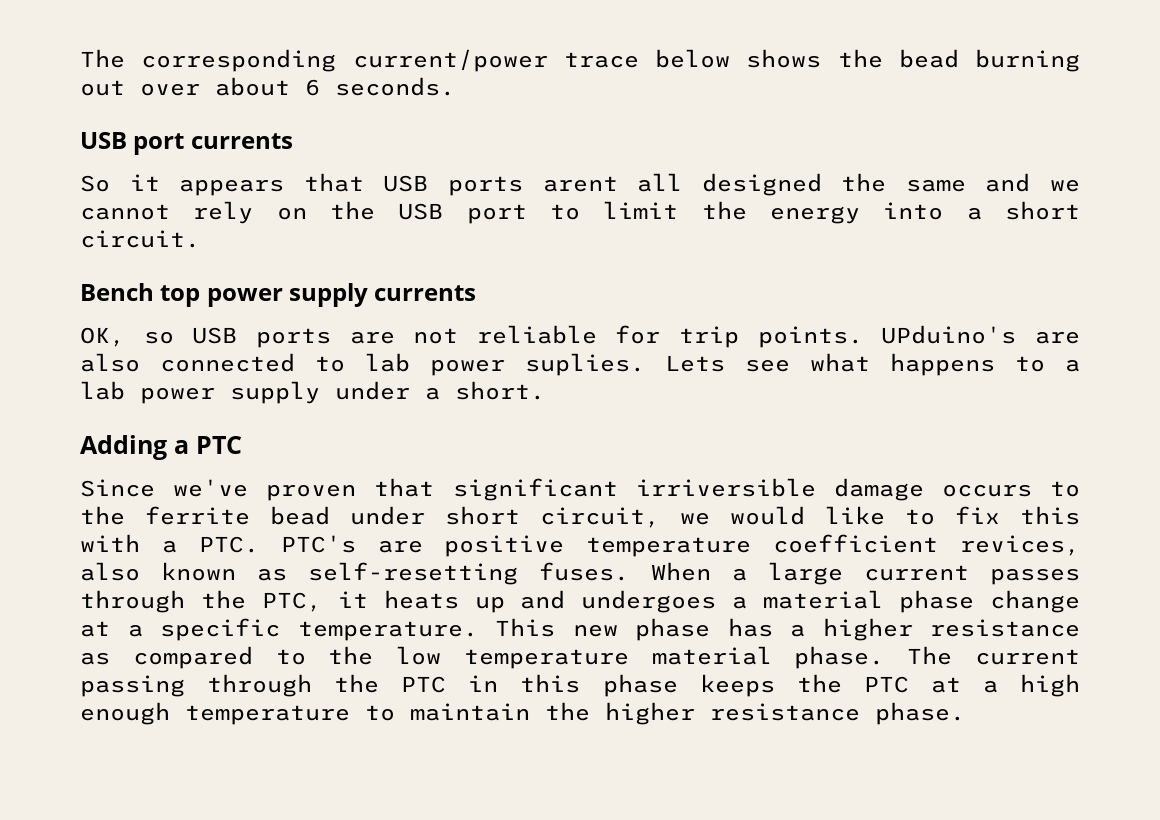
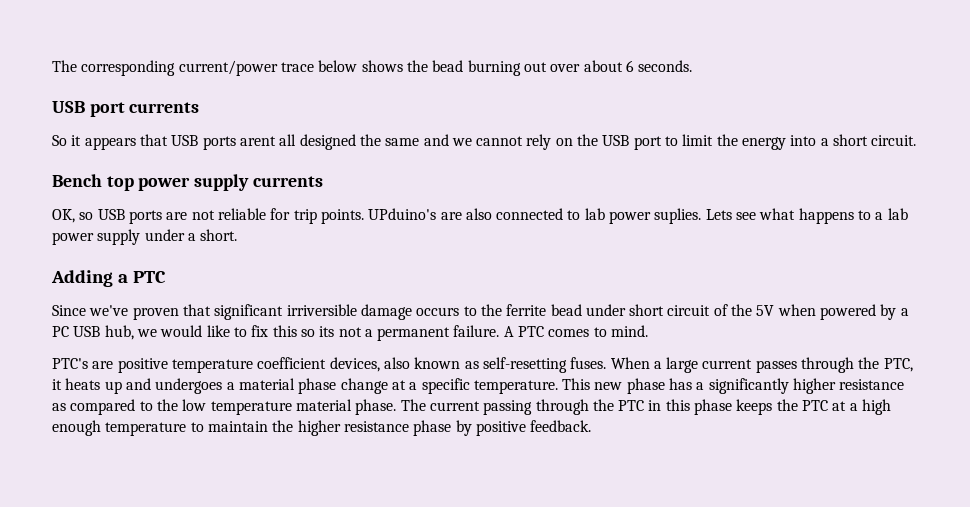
- Since we've proven that significant irriversible damage occurs to the ferrite bead under short circuit, we would like to fix this with a PTC. PTC's are positive temperature coefficient revices, also known as self-resetting fuses.
+ Since we've proven that significant irriversible damage occurs to the ferrite bead under short circuit of the 5V when powered by a PC USB hub, we would like to fix this so its not a permanent failure. A PTC comes to mind.
+ PTC's are positive temperature coefficient devices, also known as self-resetting fuses.
- This new phase has a higher resistance as compared to the low temperature material phase.
+ This new phase has a significantly higher resistance as compared to the low temperature material phase.
- The current passing through the PTC in this phase keeps the PTC at a high enough temperature to maintain the higher resistance phase.
+ The current passing through the PTC in this phase keeps the PTC at a high enough temperature to maintain the higher resistance phase by positive feedback.

